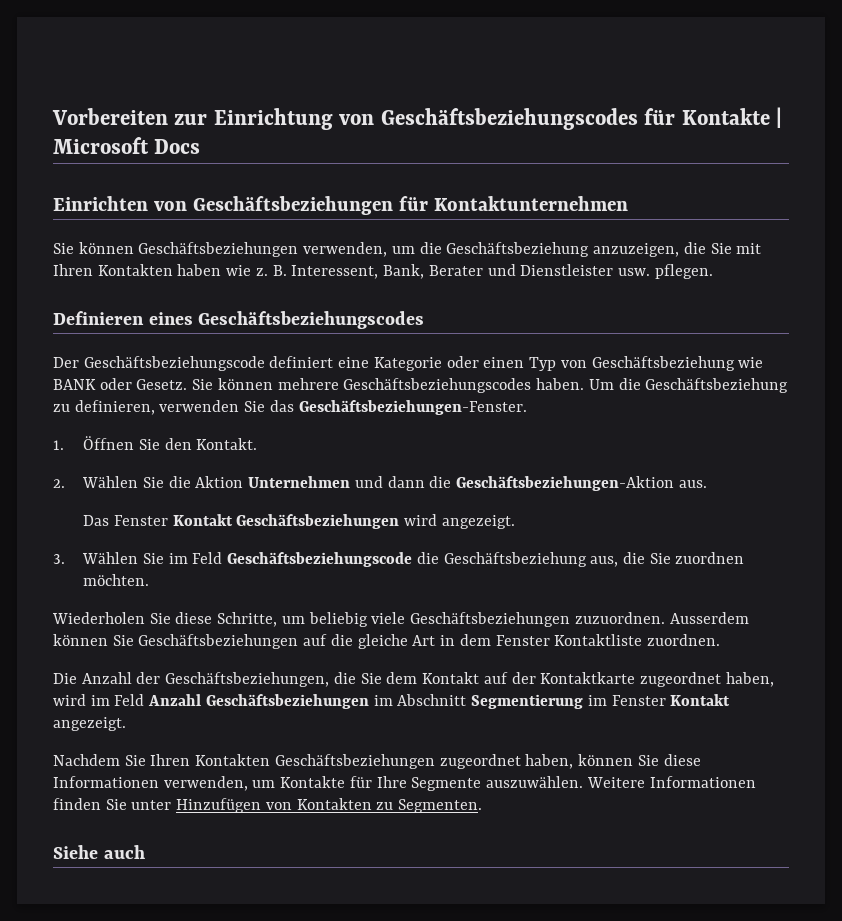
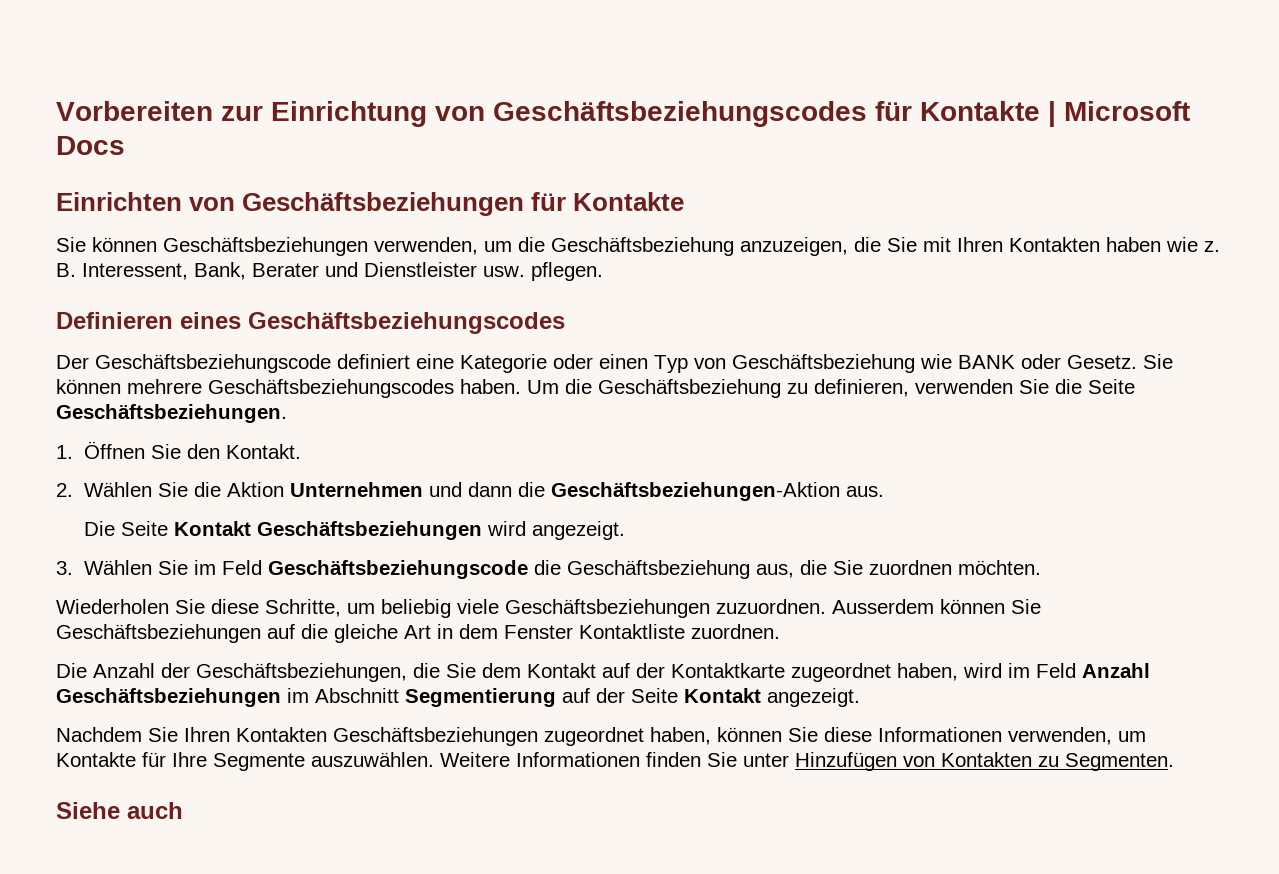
- Einrichten von Geschäftsbeziehungen für Kontaktunternehmen
+ Einrichten von Geschäftsbeziehungen für Kontakte
- Um die Geschäftsbeziehung zu definieren, verwenden Sie das Geschäftsbeziehungen-Fenster.
+ Um die Geschäftsbeziehung zu definieren, verwenden Sie die Seite Geschäftsbeziehungen.
- Das Fenster Kontakt Geschäftsbeziehungen wird angezeigt.
+ Die Seite Kontakt Geschäftsbeziehungen wird angezeigt.
- Die Anzahl der Geschäftsbeziehungen, die Sie dem Kontakt auf der Kontaktkarte zugeordnet haben, wird im Feld Anzahl Geschäftsbeziehungen im Abschnitt Segmentierung im Fenster Kontakt angezeigt.
+ Die Anzahl der Geschäftsbeziehungen, die Sie dem Kontakt auf der Kontaktkarte zugeordnet haben, wird im Feld Anzahl Geschäftsbeziehungen im Abschnitt Segmentierung auf der Seite Kontakt angezeigt.

